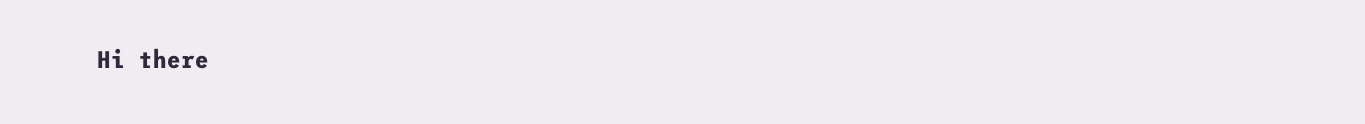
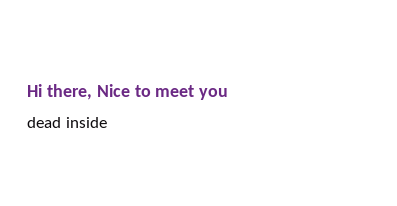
- Hi there
+ Hi there, Nice to meet you
+ dead inside

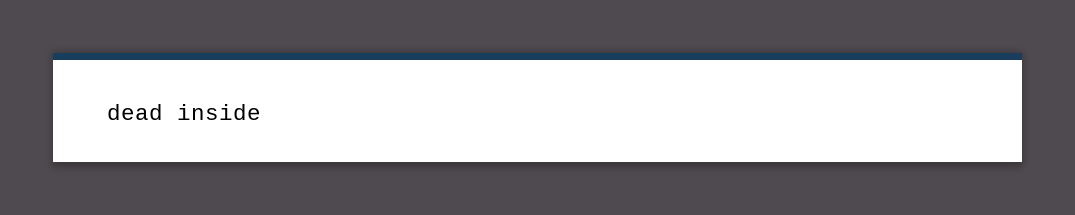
- Hi there, Nice to meet you

